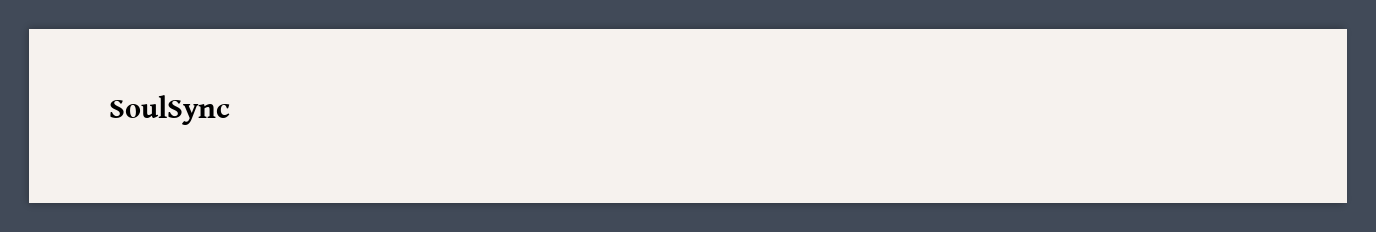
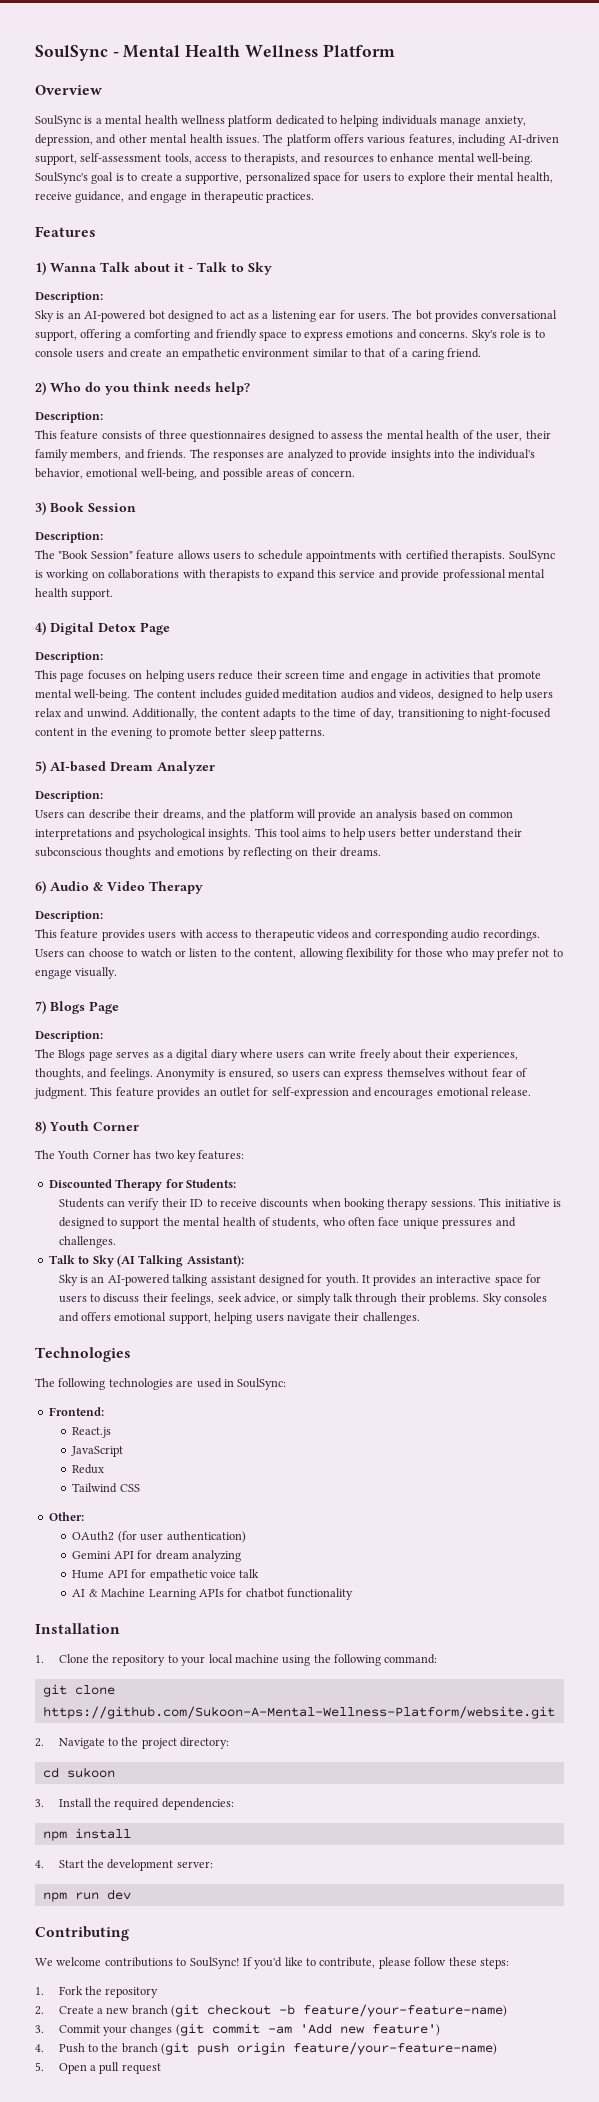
- SoulSync
+ SoulSync - Mental Health Wellness Platform
+ Overview
+ SoulSync is a mental health wellness platform dedicated to helping individuals manage anxiety, depression, and other mental health issues. The platform offers various features, including AI-driven support, self-assessment tools, access to therapists, and resources to enhance mental well-being. SoulSync's goal is to create a supportive, personalized space for users to explore their mental health, receive guidance, and engage in therapeutic practices.
+ Features
+ 1) Wanna Talk about it - Talk to Sky
+ Description:
+ Sky is an AI-powered bot designed to act as a listening ear for users. The bot provides conversational support, offering a comforting and friendly space to express emotions and concerns. Sky's role is to console users and create an empathetic environment similar to that of a caring friend.
+ 2) Who do you think needs help?
+ Description:
+ This feature consists of three questionnaires designed to assess the mental health of the user, their family members, and friends. The responses are analyzed to provide insights into the individual's behavior, emotional well-being, and possible areas of concern.
+ 3) Book Session
+ Description:
+ The "Book Session" feature allows users to schedule appointments with certified therapists. SoulSync is working on collaborations with therapists to expand this service and provide professional mental health support.
+ 4) Digital Detox Page
+ Description:
+ This page focuses on helping users reduce their screen time and engage in activities that promote mental well-being. The content includes guided meditation audios and videos, designed to help users relax and unwind. Additionally, the content adapts to the time of day, transitioning to night-focused content in the evening to promote better sleep patterns.
+ 5) AI-based Dream Analyzer
+ Description:
+ Users can describe their dreams, and the platform will provide an analysis based on common interpretations and psychological insights. This tool aims to help users better understand their subconscious thoughts and emotions by reflecting on their dreams.
+ 6) Audio & Video Therapy
+ Description:
+ This feature provides users with access to therapeutic videos and corresponding audio recordings. Users can choose to watch or listen to the content, allowing flexibility for those who may prefer not to engage visually.
+ 7) Blogs Page
+ Description:
+ The Blogs page serves as a digital diary where users can write freely about their experiences, thoughts, and feelings. Anonymity is ensured, so users can express themselves without fear of judgment. This feature provides an outlet for self-expression and encourages emotional release.
+ 8) Youth Corner
+ The Youth Corner has two key features:
+ Discounted Therapy for Students:
+ Students can verify their ID to receive discounts when booking therapy sessions. This initiative is designed to support the mental health of students, who often face unique pressures and challenges.
+ Talk to Sky (AI Talking Assistant):
+ Sky is an AI-powered talking assistant designed for youth. It provides an interactive space for users to discuss their feelings, seek advice, or simply talk through their problems. Sky consoles and offers emotional support, helping users navigate their challenges.
+ Technologies
+ The following technologies are used in SoulSync:
+ Frontend:
+ React.js
+ JavaScript
+ Redux
+ Tailwind CSS
+ Other:
+ OAuth2 (for user authentication)
+ Gemini API for dream analyzing
+ Hume API for empathetic voice talk
+ AI & Machine Learning APIs for chatbot functionality
+ Installation
+ 1. Clone the repository to your local machine using the following command:
+ git clone https://github.com/Sukoon-A-Mental-Wellness-Platform/website.git
+ 2. Navigate to the project directory:
+ cd sukoon
+ 3. Install the required dependencies:
+ npm install
+ 4. Start the development server:
+ npm run dev
+ Contributing
+ We welcome contributions to SoulSync! If you'd like to contribute, please follow these steps:
+ 1. Fork the repository
+ 2. Create a new branch (git checkout -b feature/your-feature-name)
+ 3. Commit your changes (git commit -am 'Add new feature')
+ 4. Push to the branch (git push origin feature/your-feature-name)
+ 5. Open a pull request

